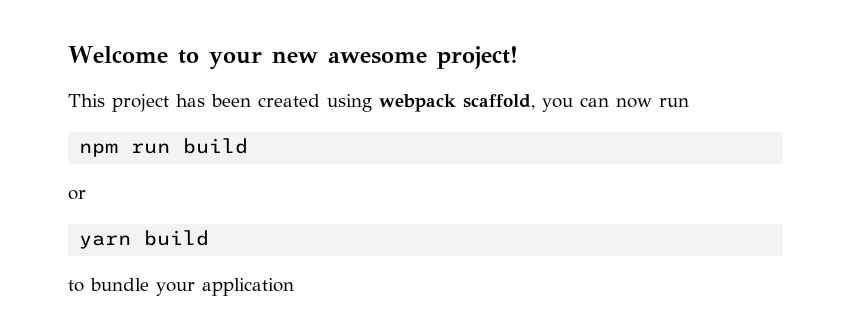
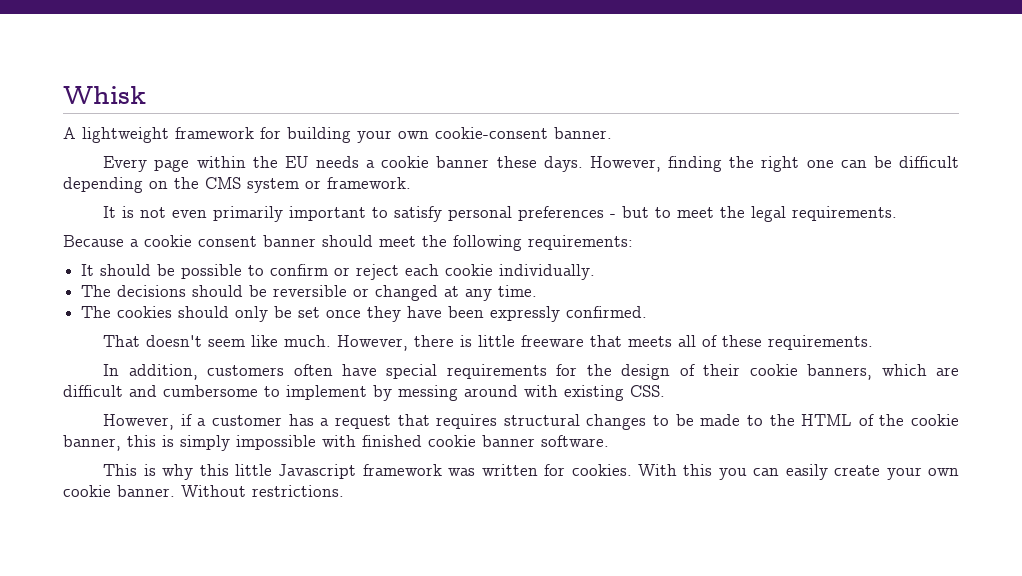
- Welcome to your new awesome project!
- This project has been created using webpack scaffold, you can now run
- npm run build
- or
- yarn build
- to bundle your application
+ Whisk
+ A lightweight framework for building your own cookie-consent banner.
+ Every page within the EU needs a cookie banner these days. However, finding the right one can be difficult depending on the CMS system or framework.
+ It is not even primarily important to satisfy personal preferences - but to meet the legal requirements.
+ Because a cookie consent banner should meet the following requirements:
+ It should be possible to confirm or reject each cookie individually.
+ The decisions should be reversible or changed at any time.
+ The cookies should only be set once they have been expressly confirmed.
+ That doesn't seem like much. However, there is little freeware that meets all of these requirements.
+ In addition, customers often have special requirements for the design of their cookie banners, which are difficult and cumbersome to implement by messing around with existing CSS.
+ However, if a customer has a request that requires structural changes to be made to the HTML of the cookie banner, this is simply impossible with finished cookie banner software.
+ This is why this little Javascript framework was written for cookies. With this you can easily create your own cookie banner. Without restrictions.

